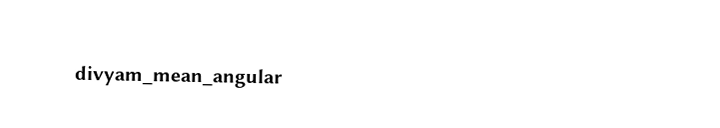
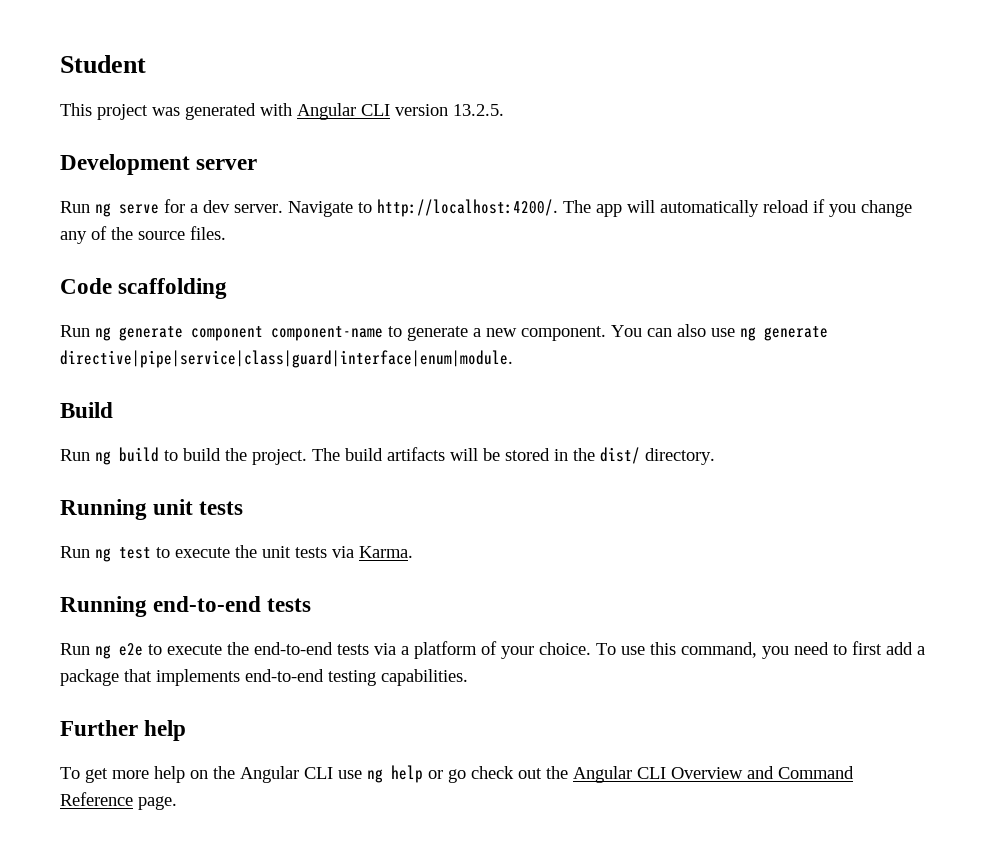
- divyam_mean_angular
+ Student
+ This project was generated with Angular CLI version 13.2.5.
+ Development server
+ Run ng serve for a dev server. Navigate to http://localhost:4200/. The app will automatically reload if you change any of the source files.
+ Code scaffolding
+ Run ng generate component component-name to generate a new component. You can also use ng generate directive|pipe|service|class|guard|interface|enum|module.
+ Build
+ Run ng build to build the project. The build artifacts will be stored in the dist/ directory.
+ Running unit tests
+ Run ng test to execute the unit tests via Karma.
+ Running end-to-end tests
+ Run ng e2e to execute the end-to-end tests via a platform of your choice. To use this command, you need to first add a package that implements end-to-end testing capabilities.
+ Further help
+ To get more help on the Angular CLI use ng help or go check out the Angular CLI Overview and Command Reference page.

